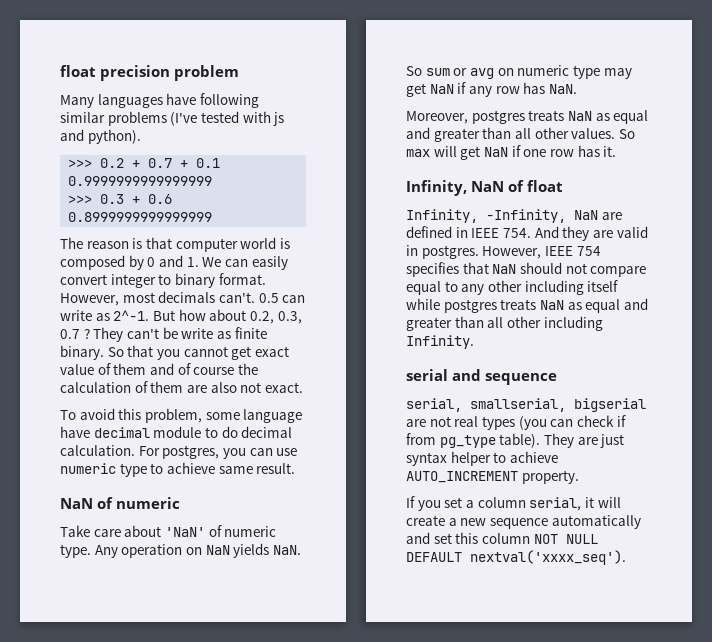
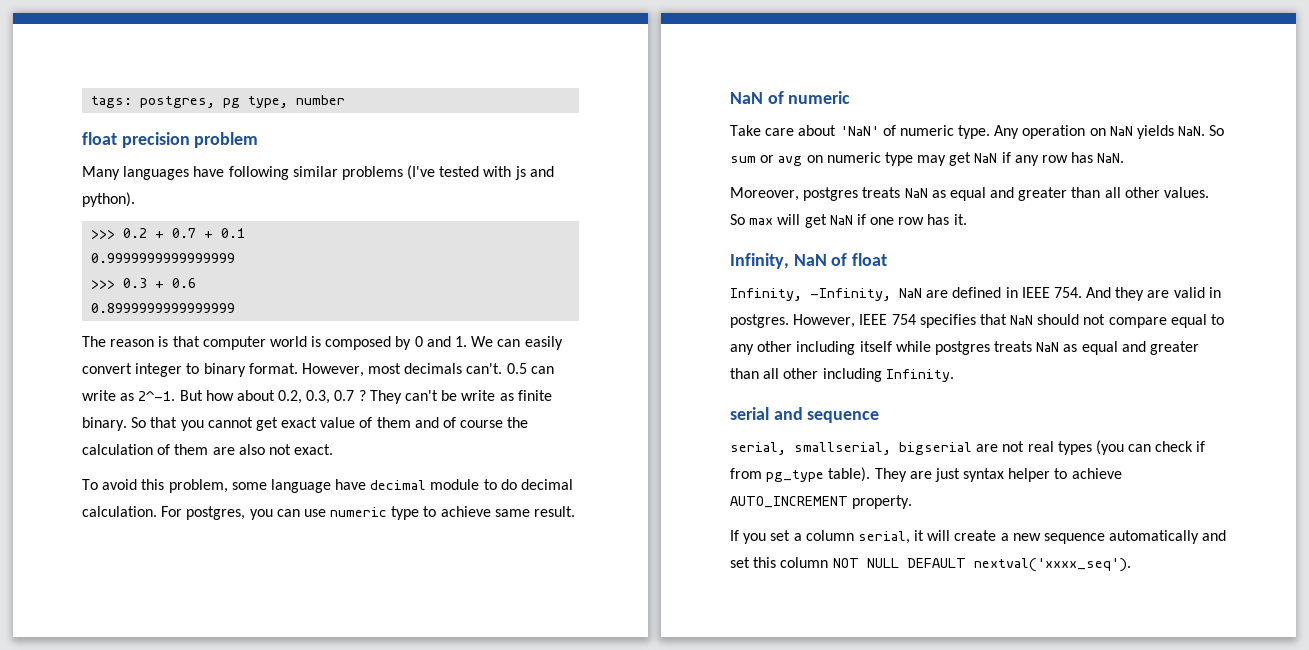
+ tags: postgres, pg type, number

